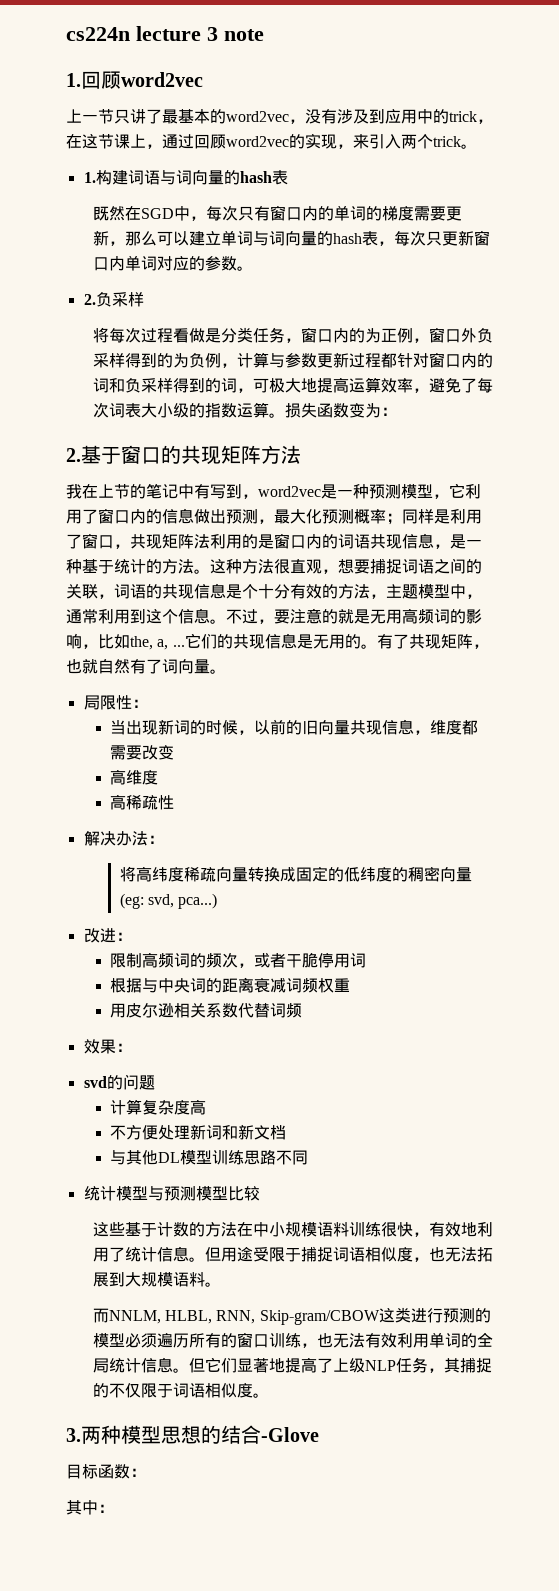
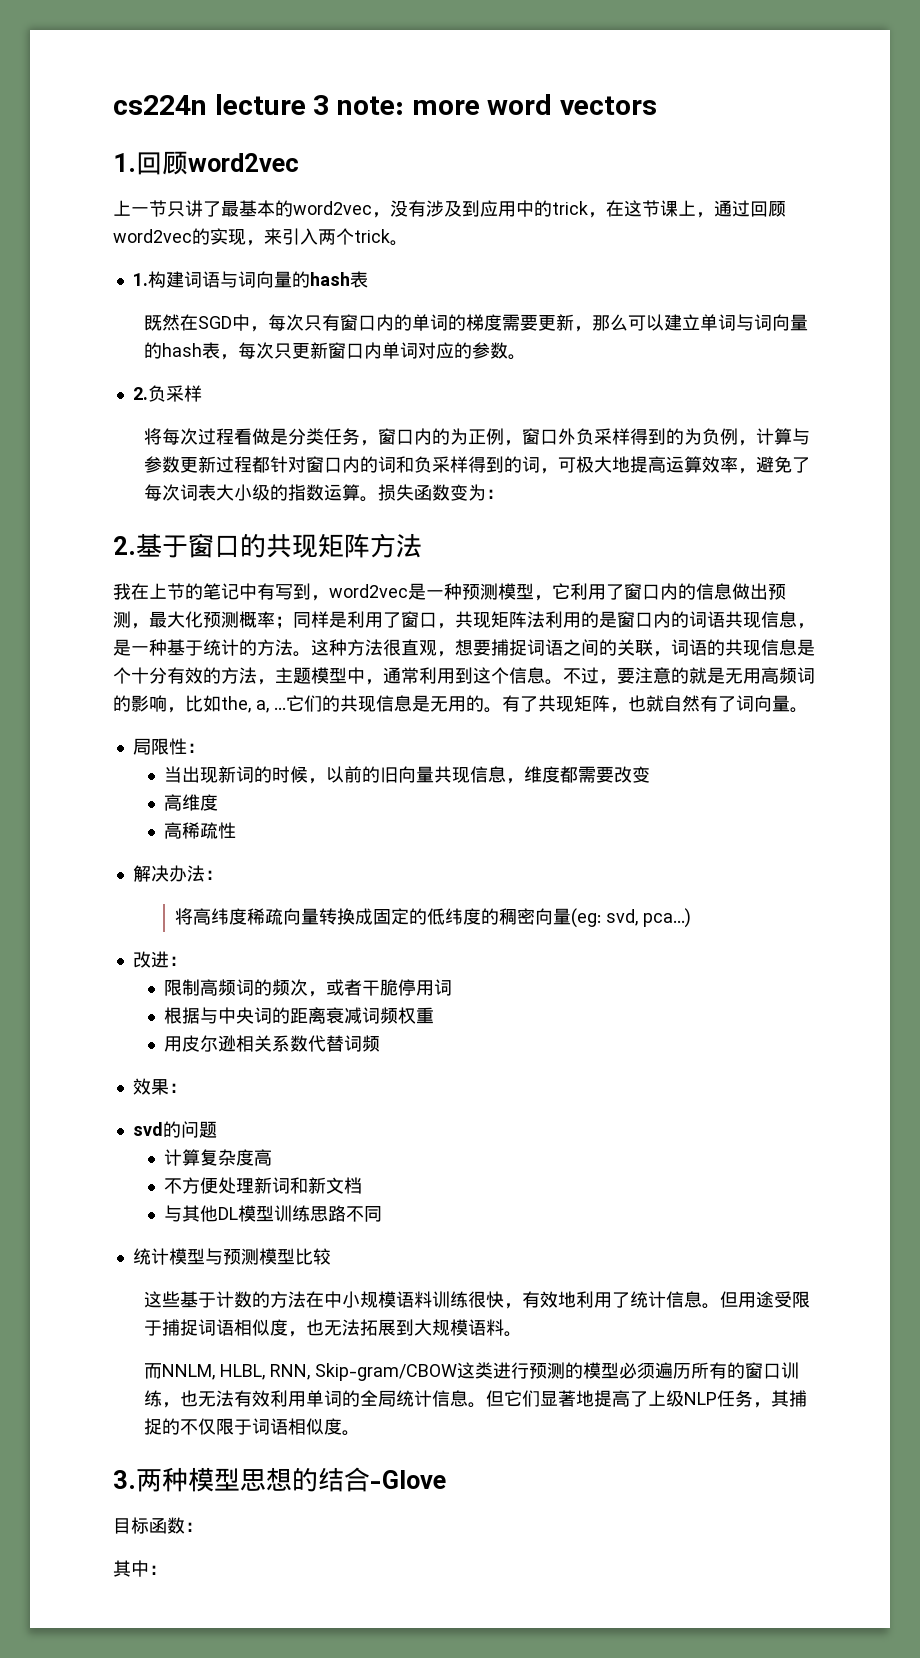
- cs224n lecture 3 note
+ cs224n lecture 3 note: more word vectors

